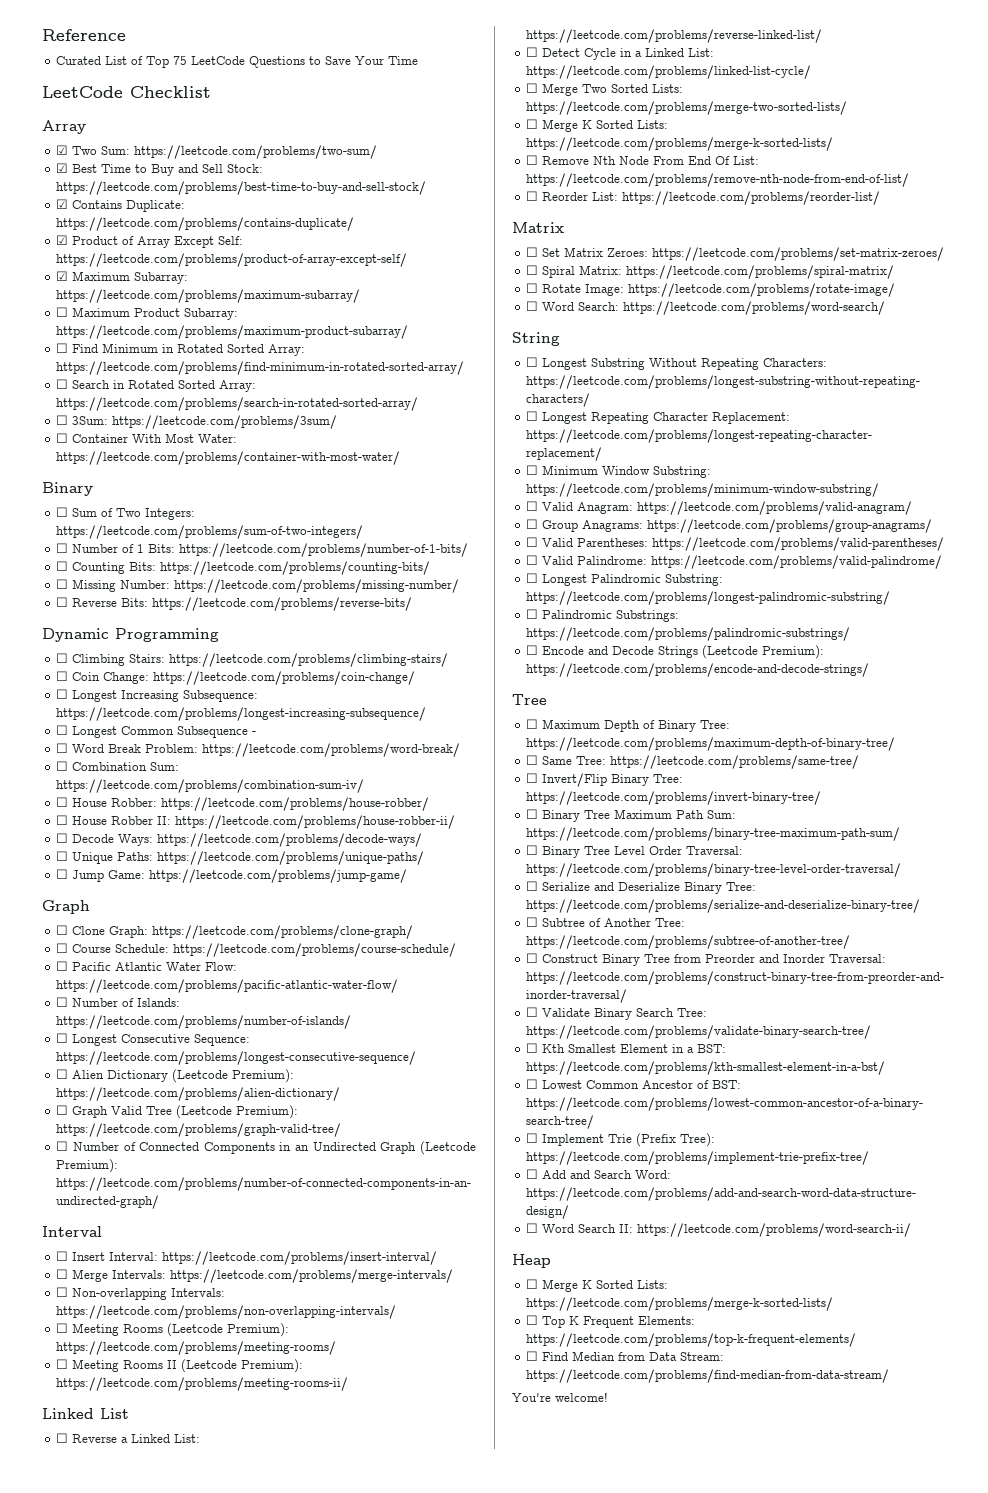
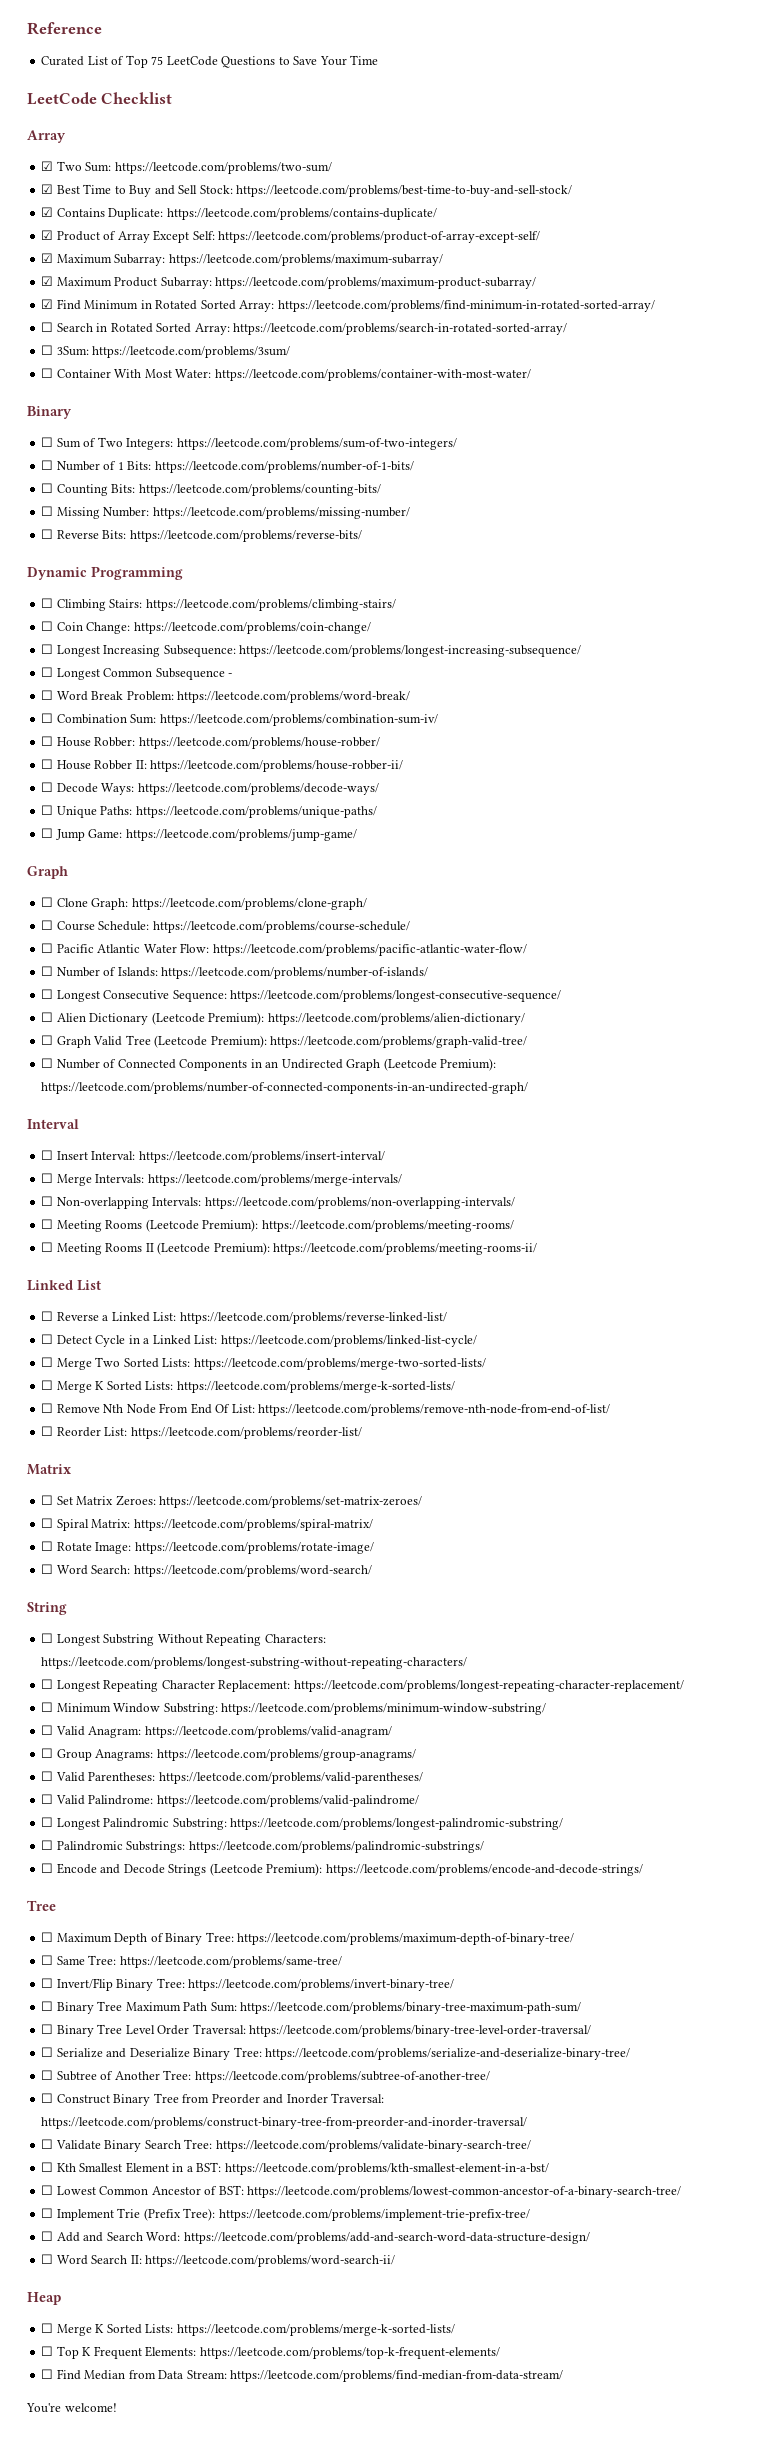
- ☐ Maximum Product Subarray: https://leetcode.com/problems/maximum-product-subarray/
+ ☑ Maximum Product Subarray: https://leetcode.com/problems/maximum-product-subarray/
- ☐ Find Minimum in Rotated Sorted Array: https://leetcode.com/problems/find-minimum-in-rotated-sorted-array/
+ ☑ Find Minimum in Rotated Sorted Array: https://leetcode.com/problems/find-minimum-in-rotated-sorted-array/

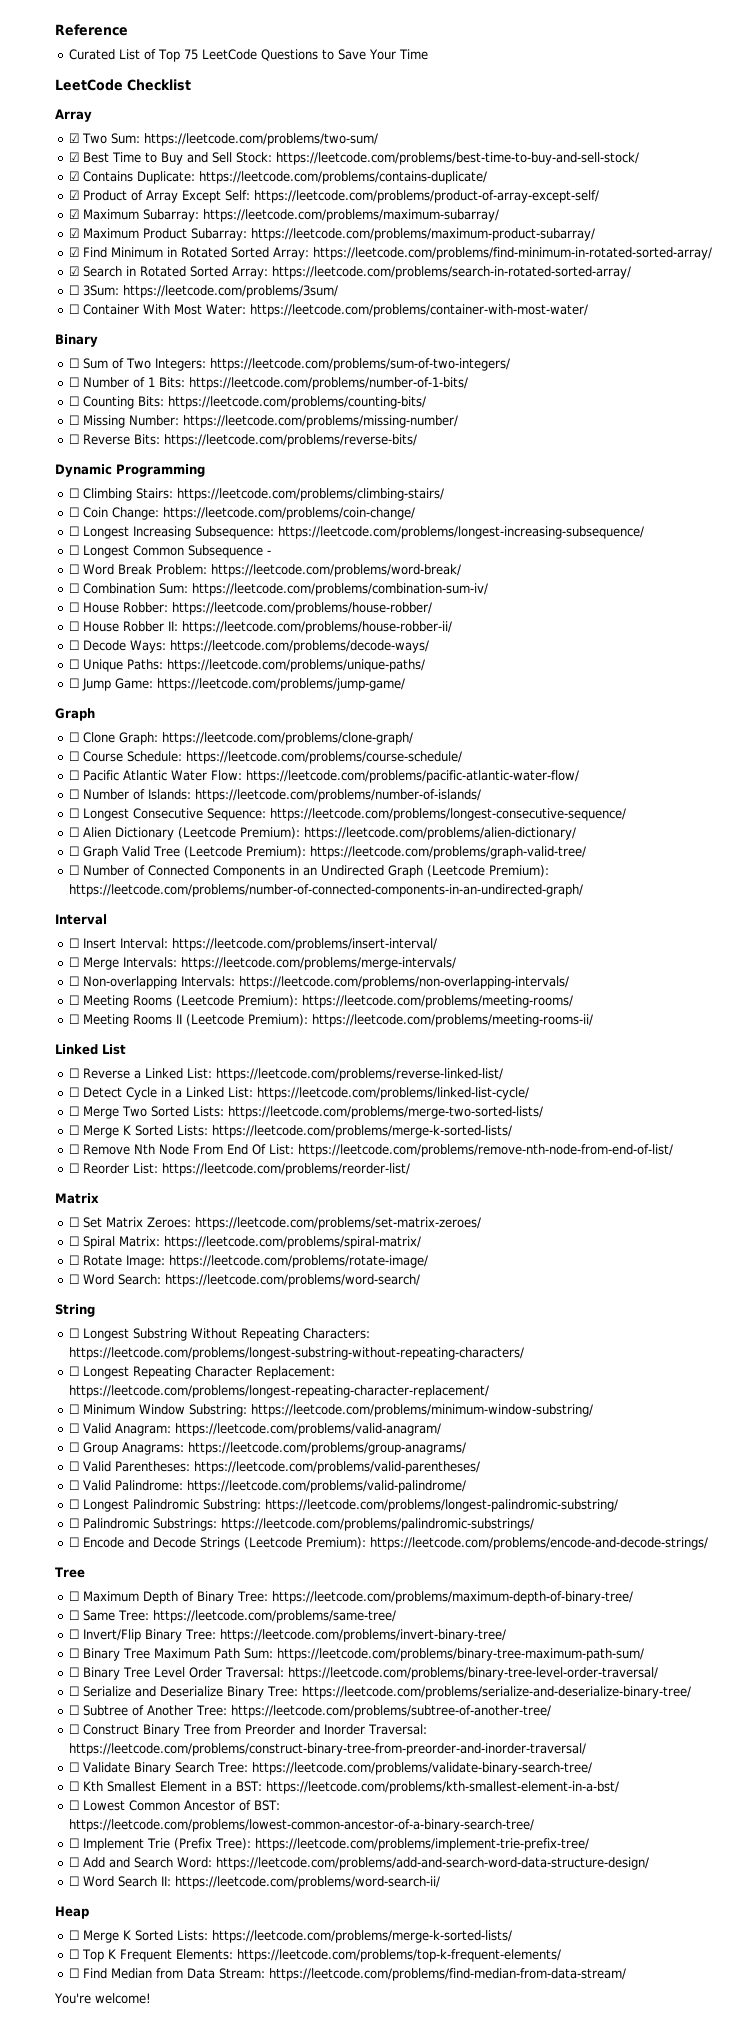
- ☐ Search in Rotated Sorted Array: https://leetcode.com/problems/search-in-rotated-sorted-array/
+ ☑ Search in Rotated Sorted Array: https://leetcode.com/problems/search-in-rotated-sorted-array/

